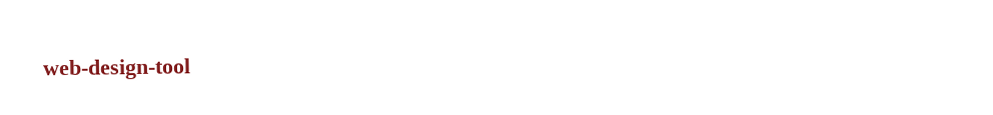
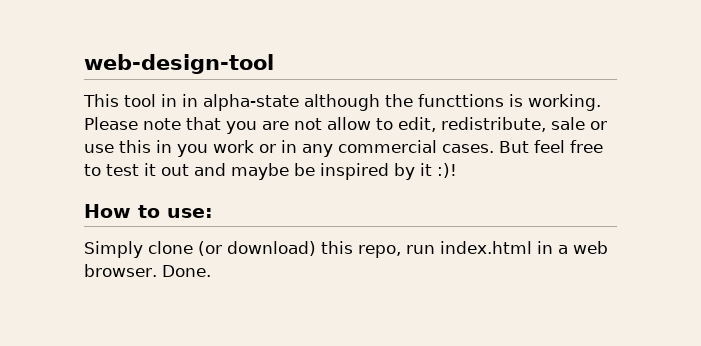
+ This tool in in alpha-state although the functtions is working. Please note that you are not allow to edit, redistribute, sale or use this in you work or in any commercial cases. But feel free to test it out and maybe be inspired by it :)!
+ How to use:
+ Simply clone (or download) this repo, run index.html in a web browser. Done.

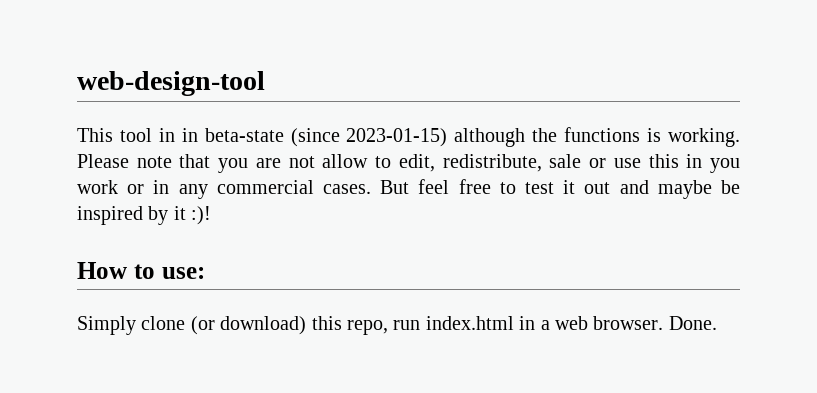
- This tool in in alpha-state although the functtions is working.
+ This tool in in beta-state (since 2023-01-15) although the functions is working.

